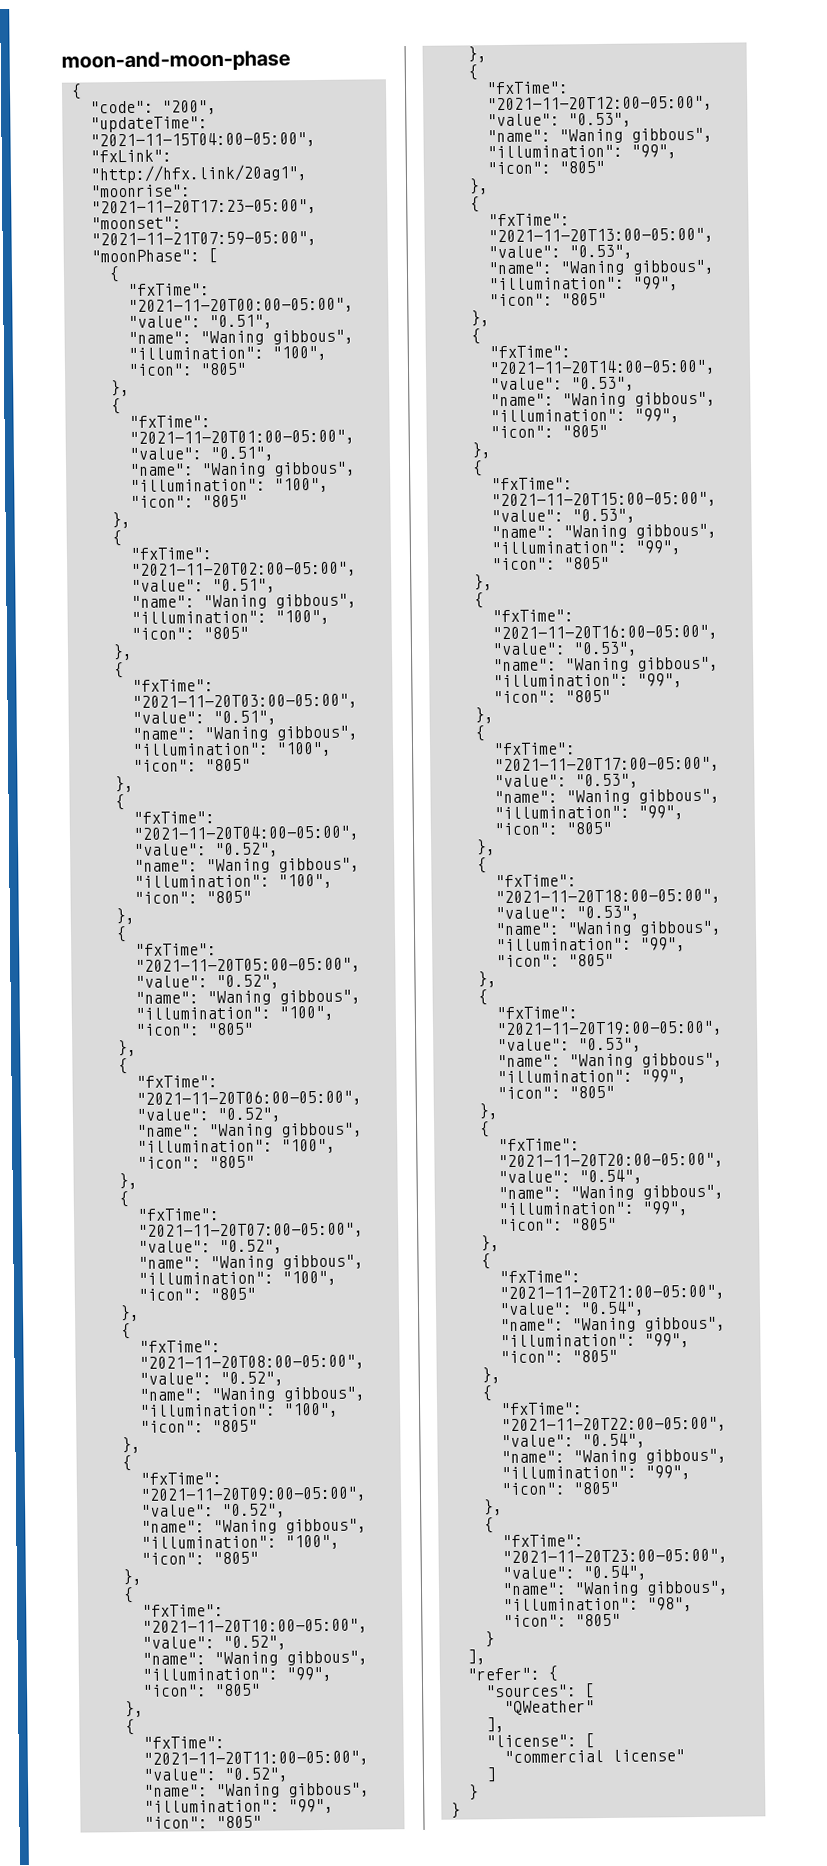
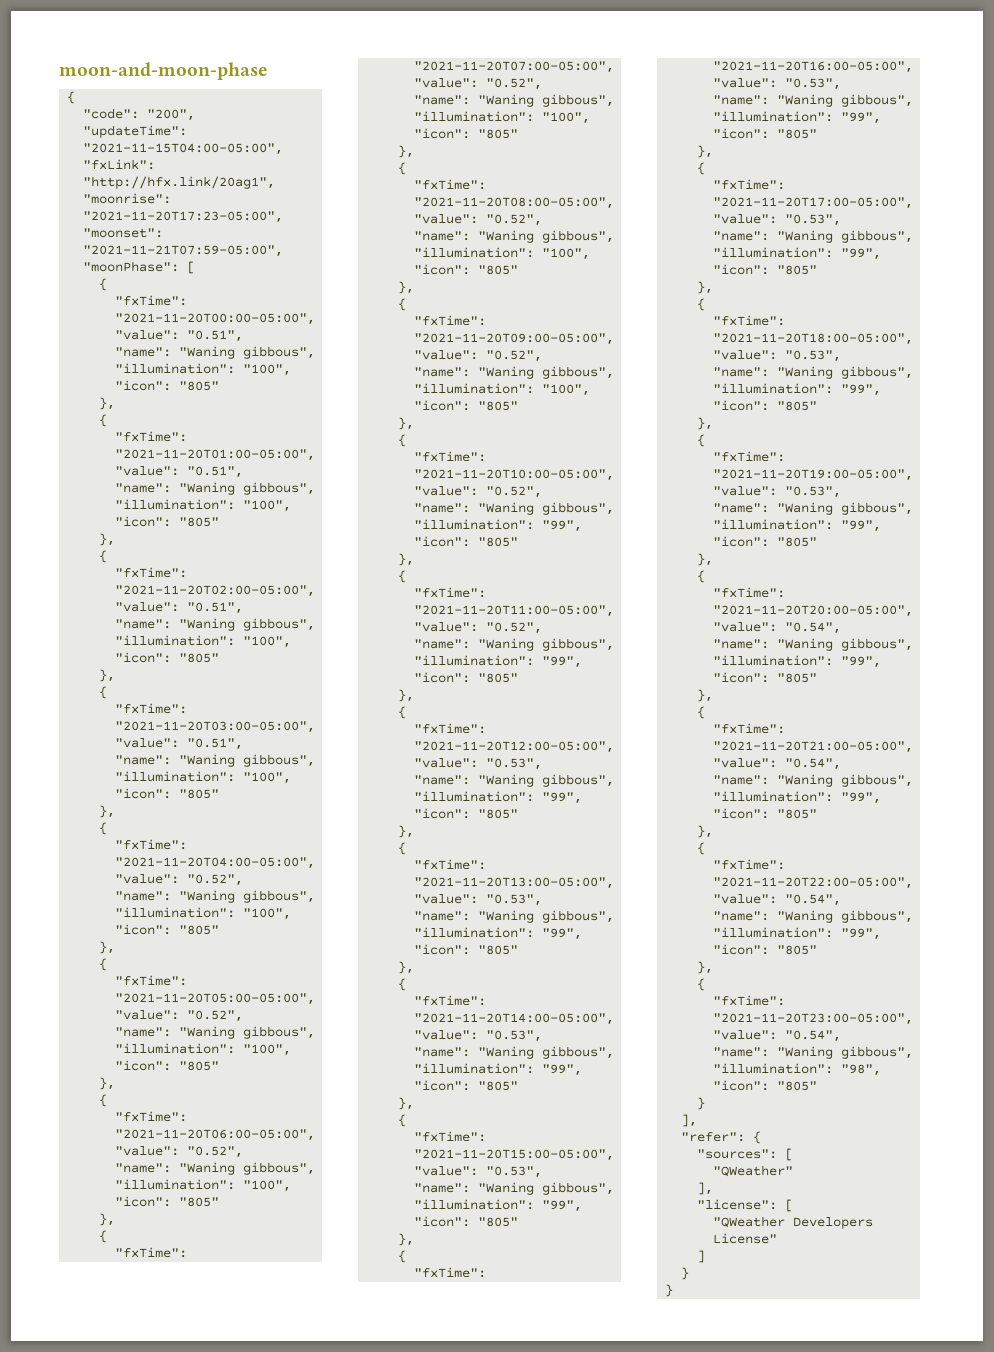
- "commercial license"
+ "QWeather Developers License"

